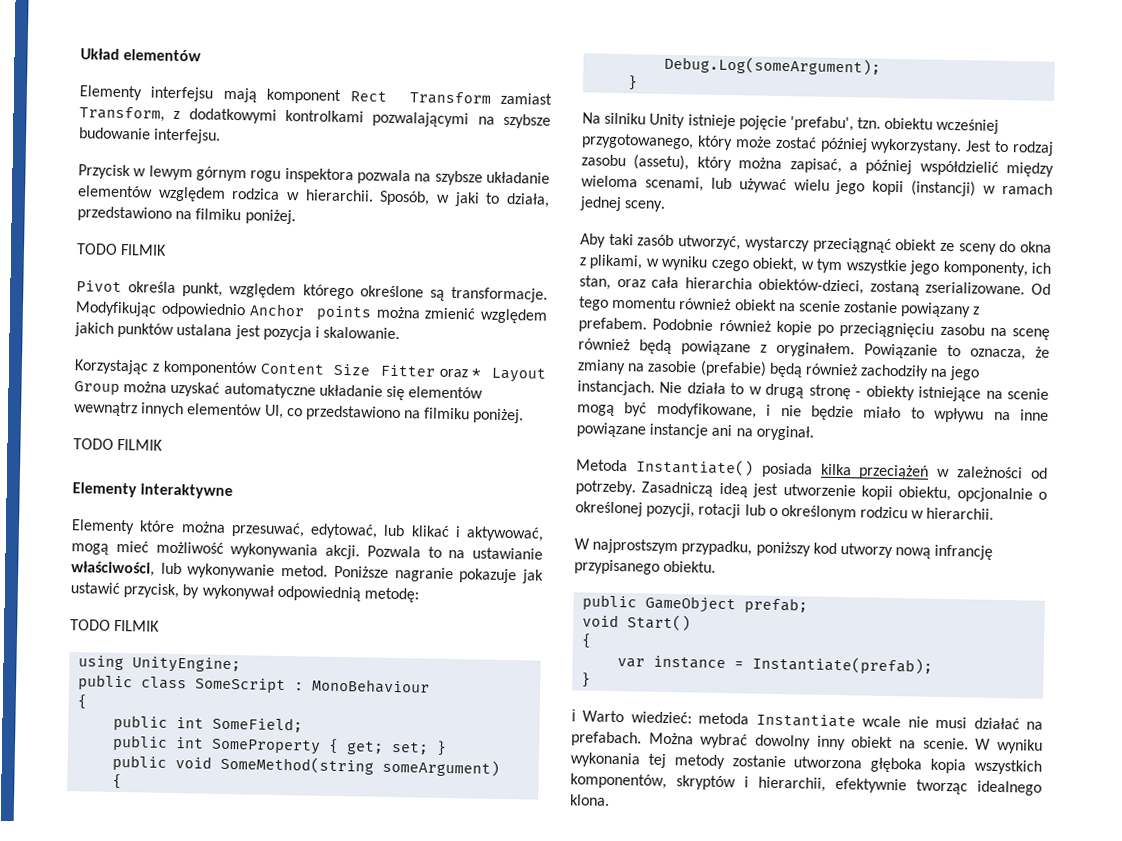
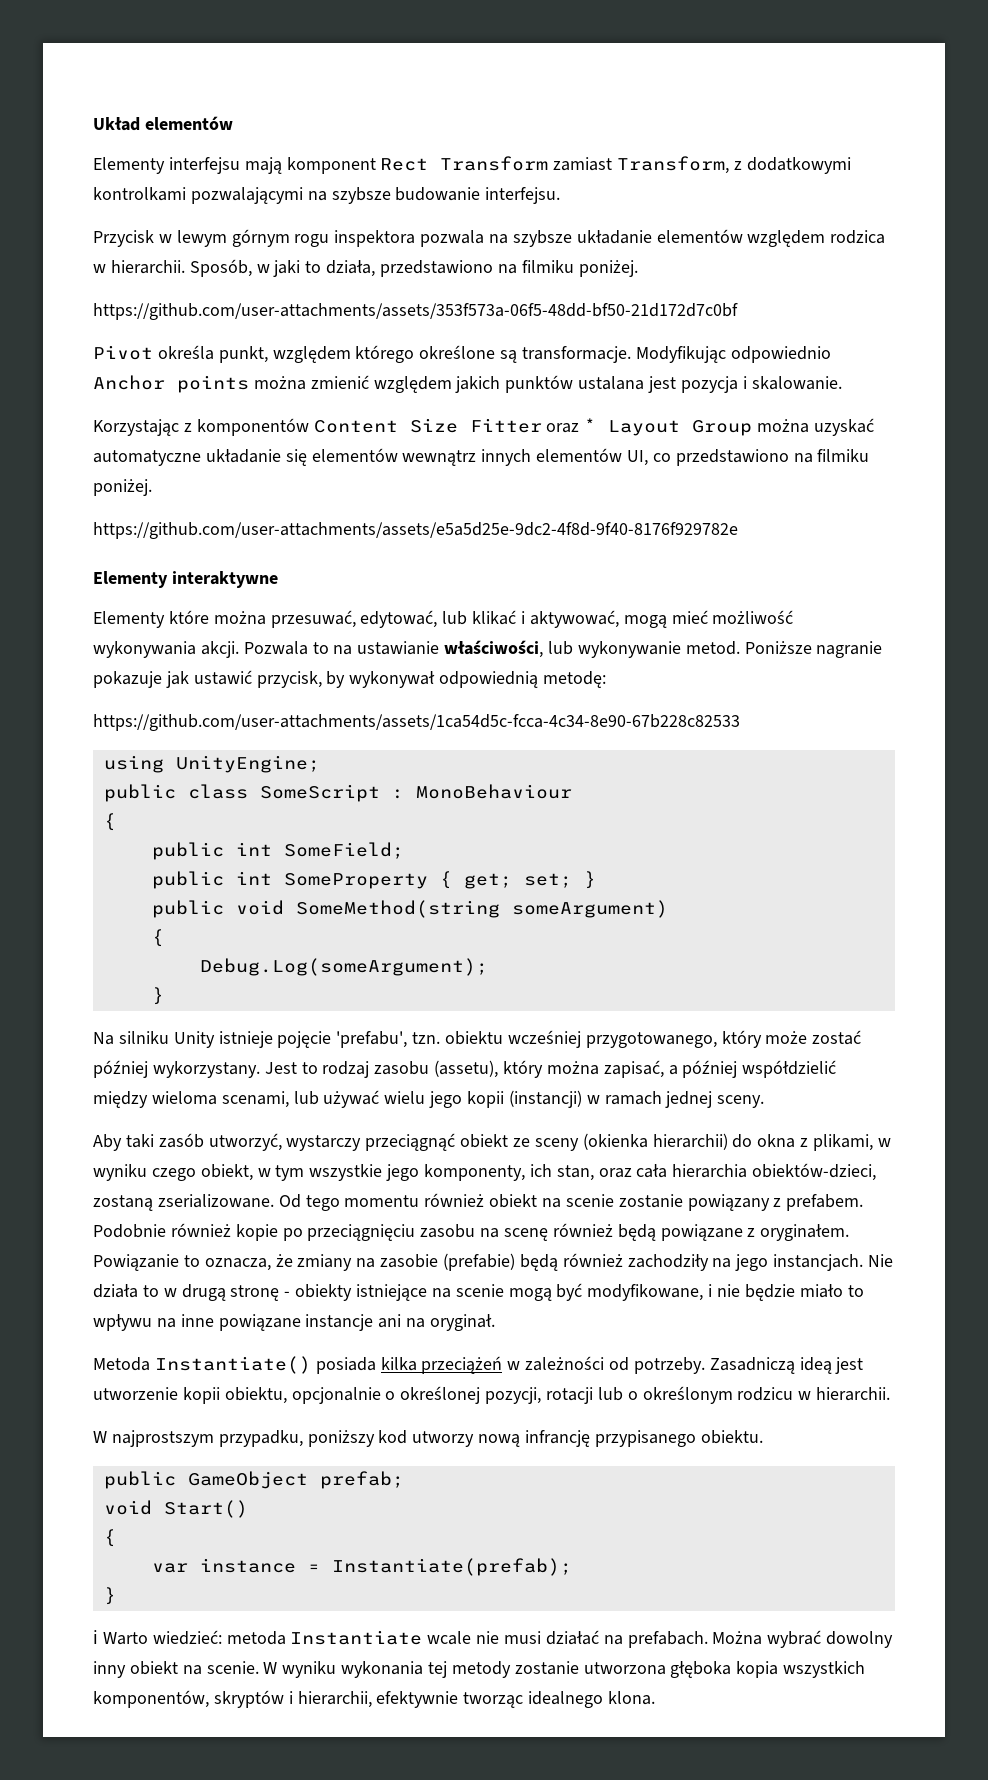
  Sposób, w jaki to działa, przedstawiono na filmiku poniżej.
- TODO FILMIK
+ https://github.com/user-attachments/assets/353f573a-06f5-48dd-bf50-21d172d7c0bf
  Korzystając z komponentów Content Size Fitter oraz * Layout Group można uzyskać automatyczne układanie się elementów wewnątrz innych elementów UI, co przedstawiono na filmiku poniżej.
- TODO FILMIK
+ https://github.com/user-attachments/assets/e5a5d25e-9dc2-4f8d-9f40-8176f929782e
  Poniższe nagranie pokazuje jak ustawić przycisk, by wykonywał odpowiednią metodę:
- TODO FILMIK
+ https://github.com/user-attachments/assets/1ca54d5c-fcca-4c34-8e90-67b228c82533
- Aby taki zasób utworzyć, wystarczy przeciągnąć obiekt ze sceny do okna z plikami, w wyniku czego obiekt, w tym wszystkie jego komponenty, ich stan, oraz cała hierarchia obiektów-dzieci, zostaną zserializowane.
+ Aby taki zasób utworzyć, wystarczy przeciągnąć obiekt ze sceny (okienka hierarchii) do okna z plikami, w wyniku czego obiekt, w tym wszystkie jego komponenty, ich stan, oraz cała hierarchia obiektów-dzieci, zostaną zserializowane.

